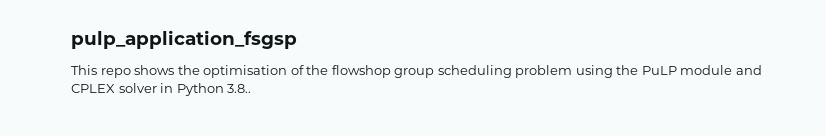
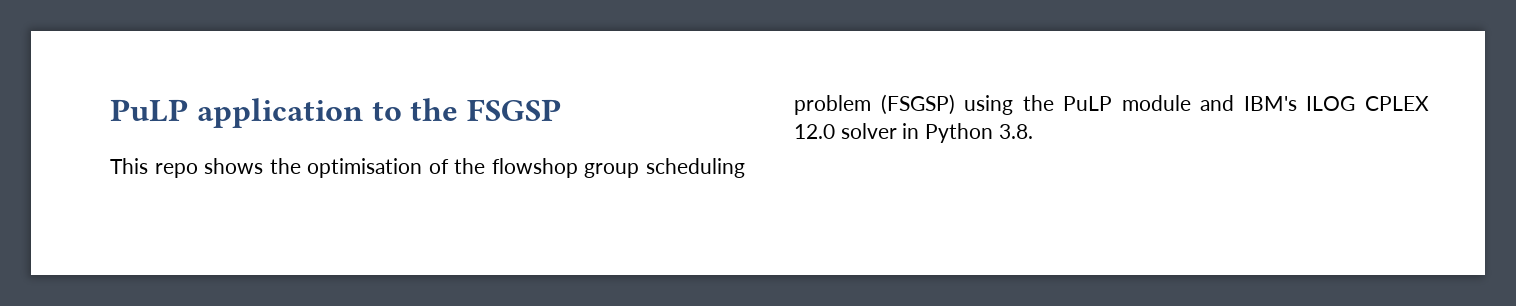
- pulp_application_fsgsp
+ PuLP application to the FSGSP
- This repo shows the optimisation of the flowshop group scheduling problem using the PuLP module and CPLEX solver in Python 3.8..
+ This repo shows the optimisation of the flowshop group scheduling problem (FSGSP) using the PuLP module and IBM's ILOG CPLEX 12.0 solver in Python 3.8.

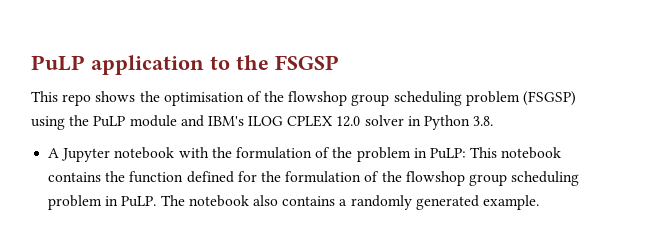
+ A Jupyter notebook with the formulation of the problem in PuLP: This notebook contains the function defined for the formulation of the flowshop group scheduling problem in PuLP. The notebook also contains a randomly generated example.

